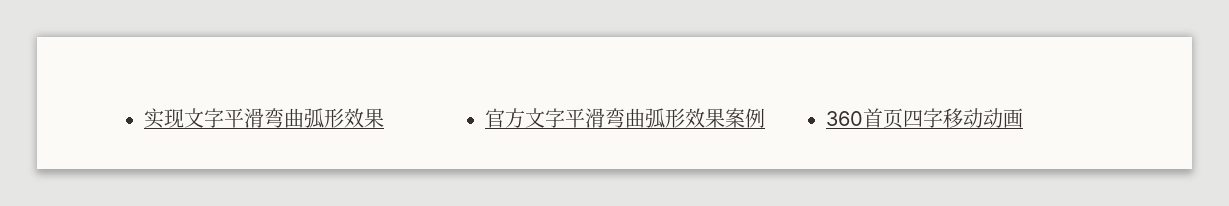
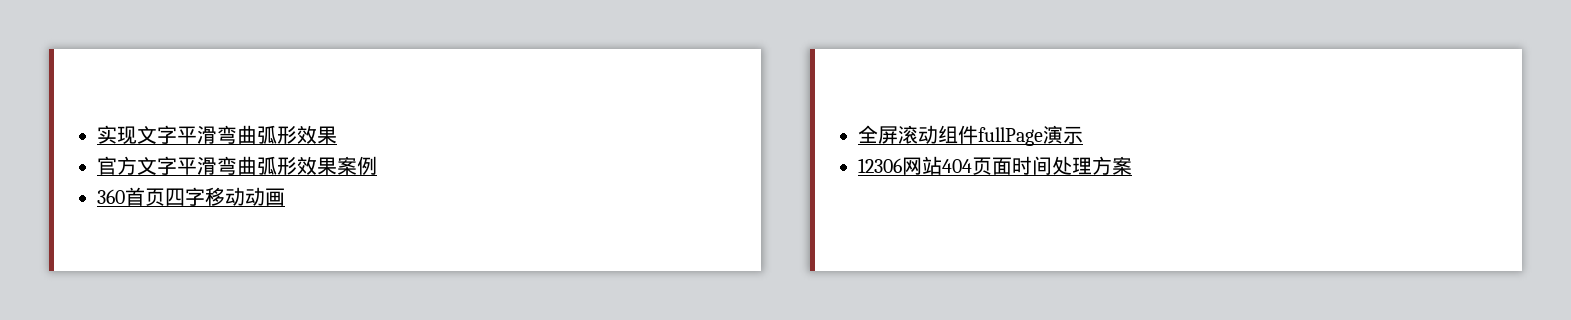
+ 全屏滚动组件fullPage演示
+ 12306网站404页面时间处理方案

